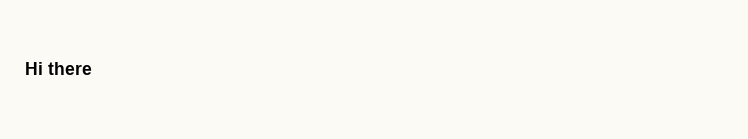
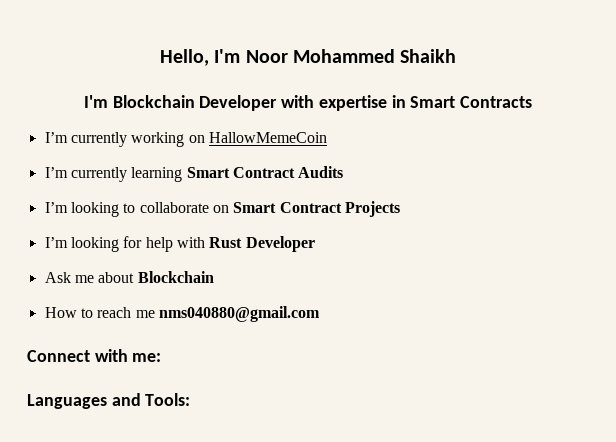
- Hi there
+ Hello, I'm Noor Mohammed Shaikh
+ I'm Blockchain Developer with expertise in Smart Contracts
+ I’m currently working on HallowMemeCoin
+ I’m currently learning Smart Contract Audits
+ I’m looking to collaborate on Smart Contract Projects
+ I’m looking for help with Rust Developer
+ Ask me about Blockchain
+ How to reach me nms040880@gmail.com
+ Connect with me:
+ Languages and Tools:

